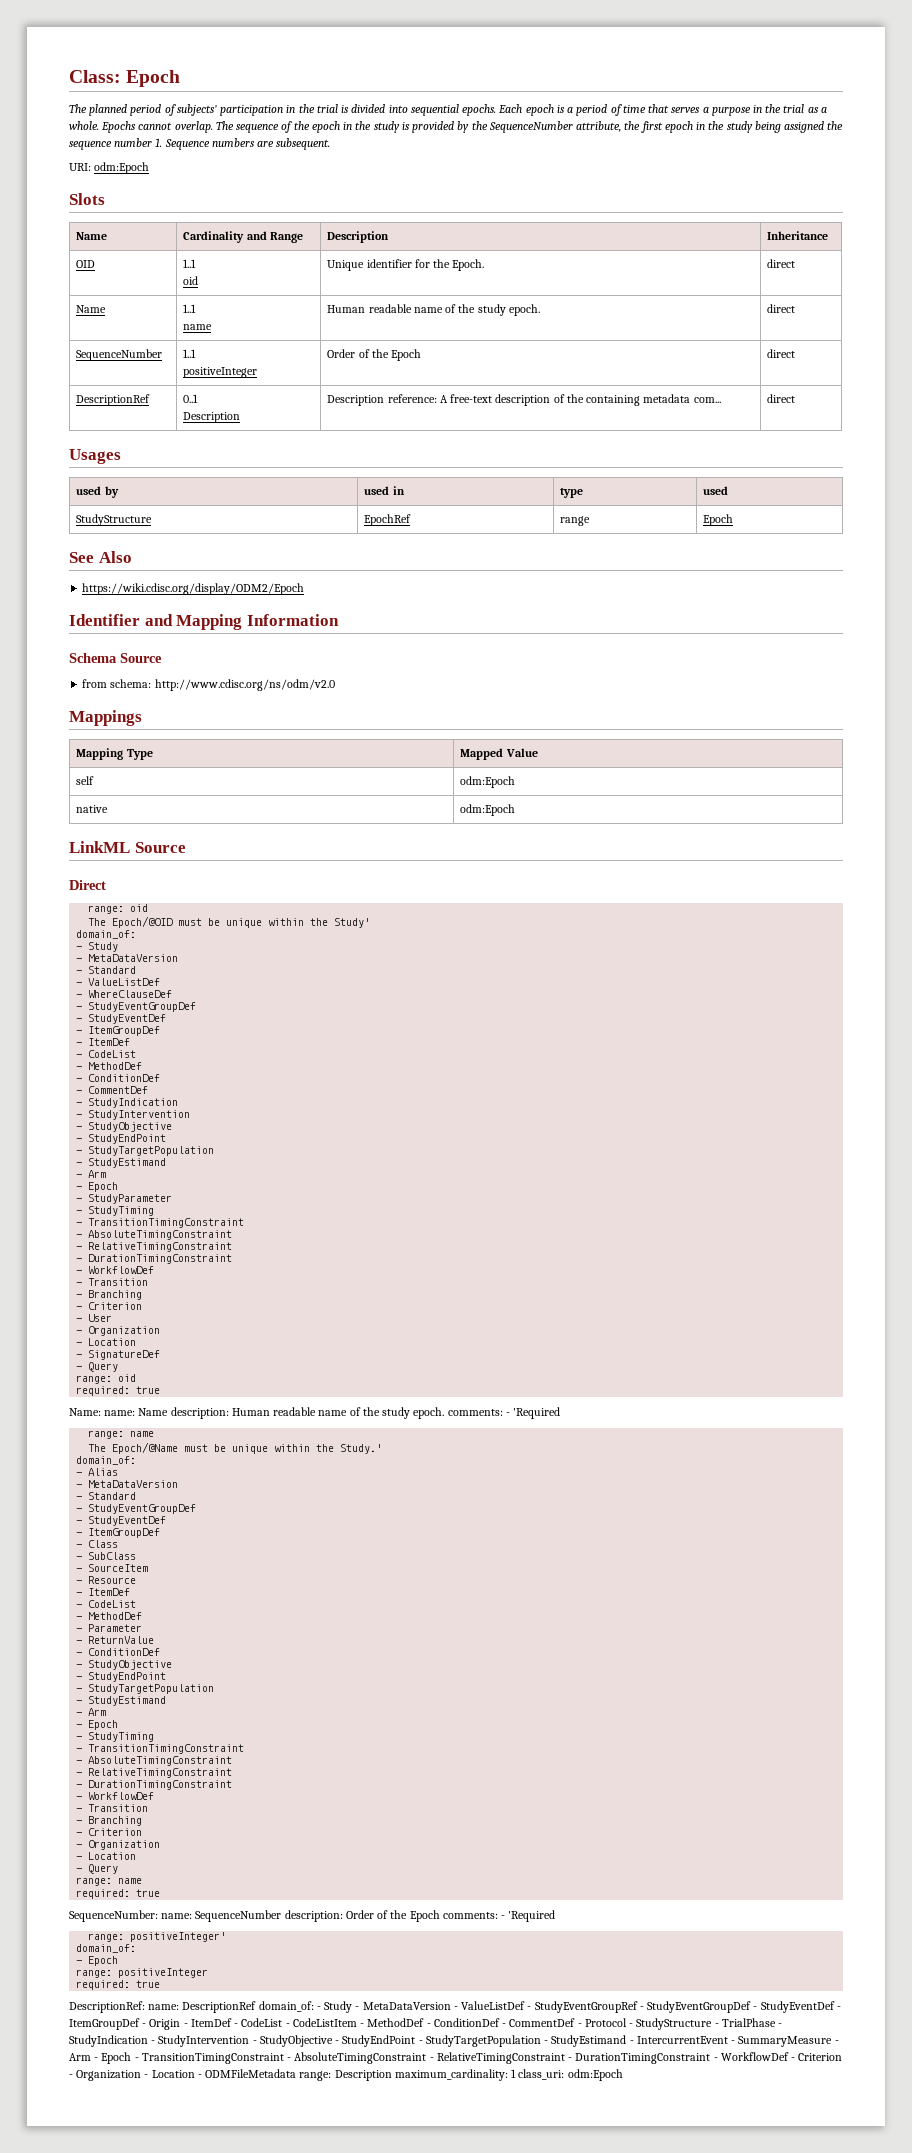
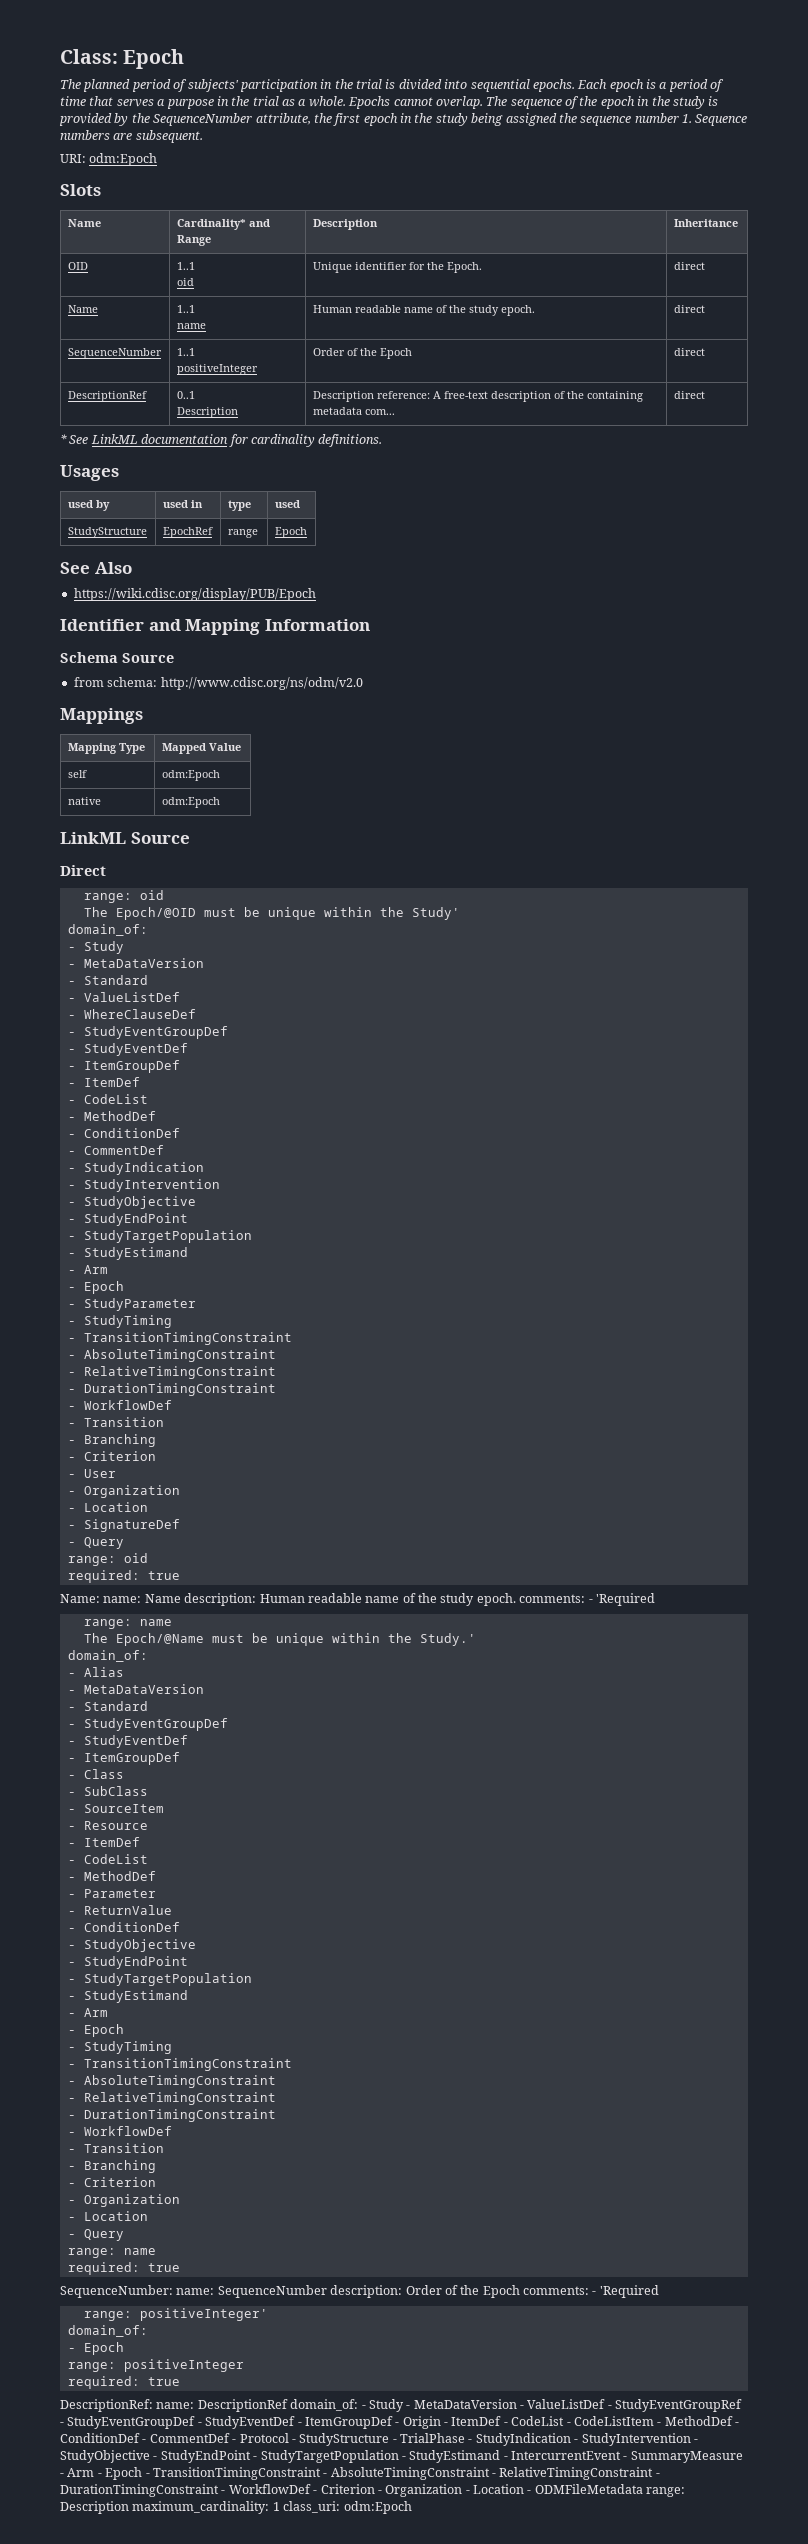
- Name | Cardinality and Range | Description | Inheritance
+ Name | Cardinality* and Range | Description | Inheritance
+ * See LinkML documentation for cardinality definitions.
- https://wiki.cdisc.org/display/ODM2/Epoch
+ https://wiki.cdisc.org/display/PUB/Epoch

